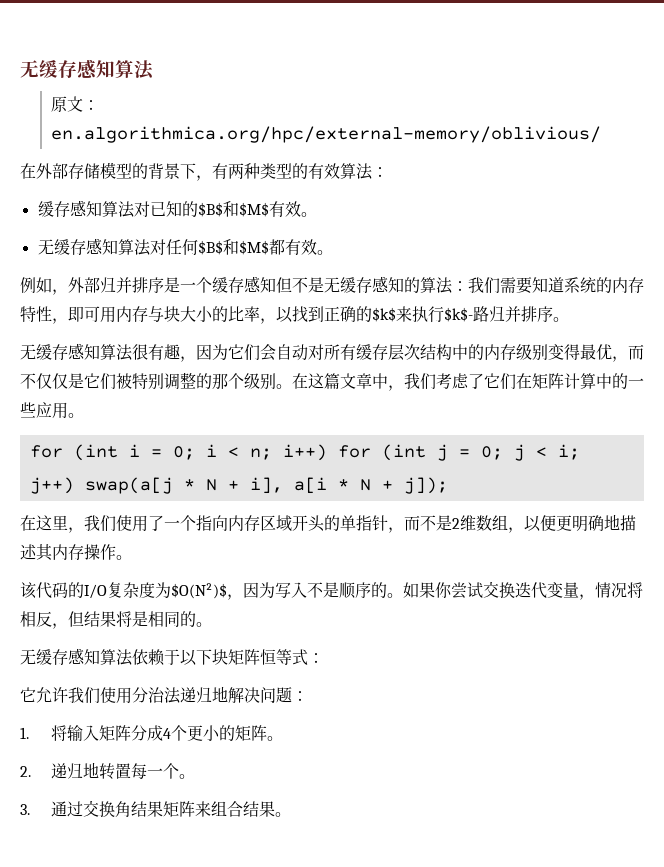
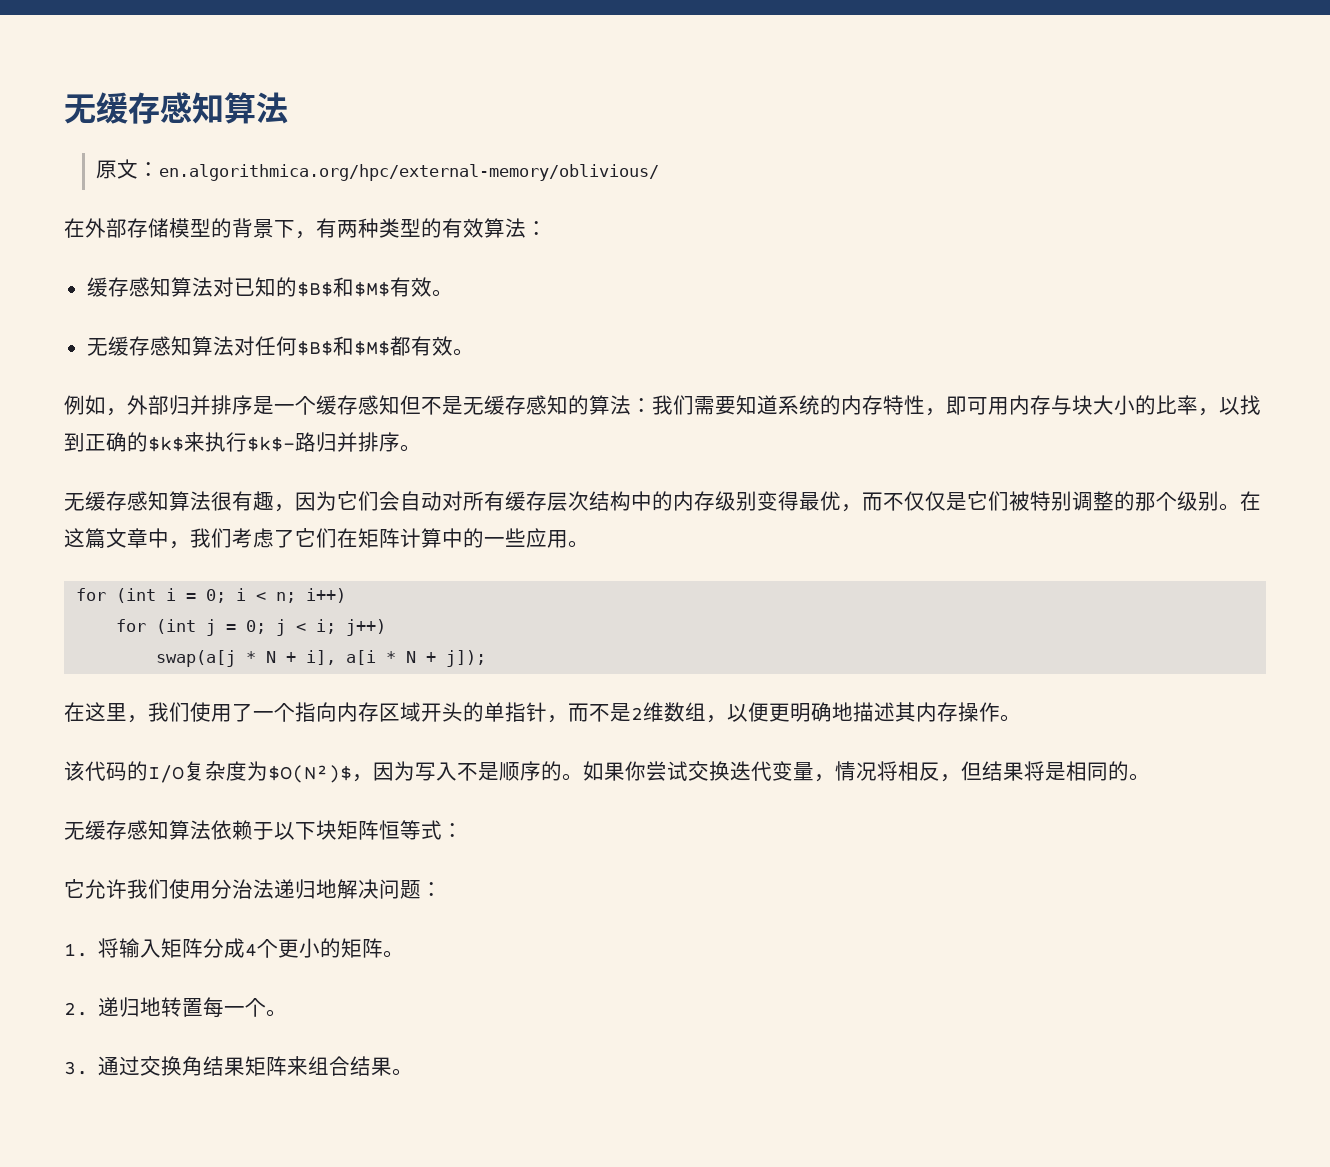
- for (int i = 0; i < n; i++) for (int j = 0; j < i; j++) swap(a[j * N + i], a[i * N + j]);
+ for (int i = 0; i < n; i++)
+ for (int j = 0; j < i; j++)
+ swap(a[j * N + i], a[i * N + j]);

